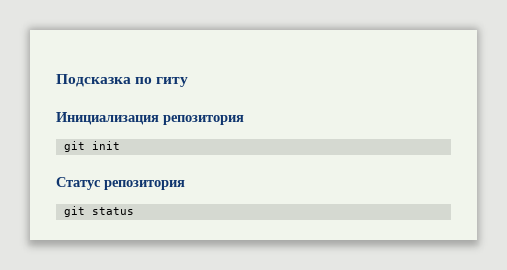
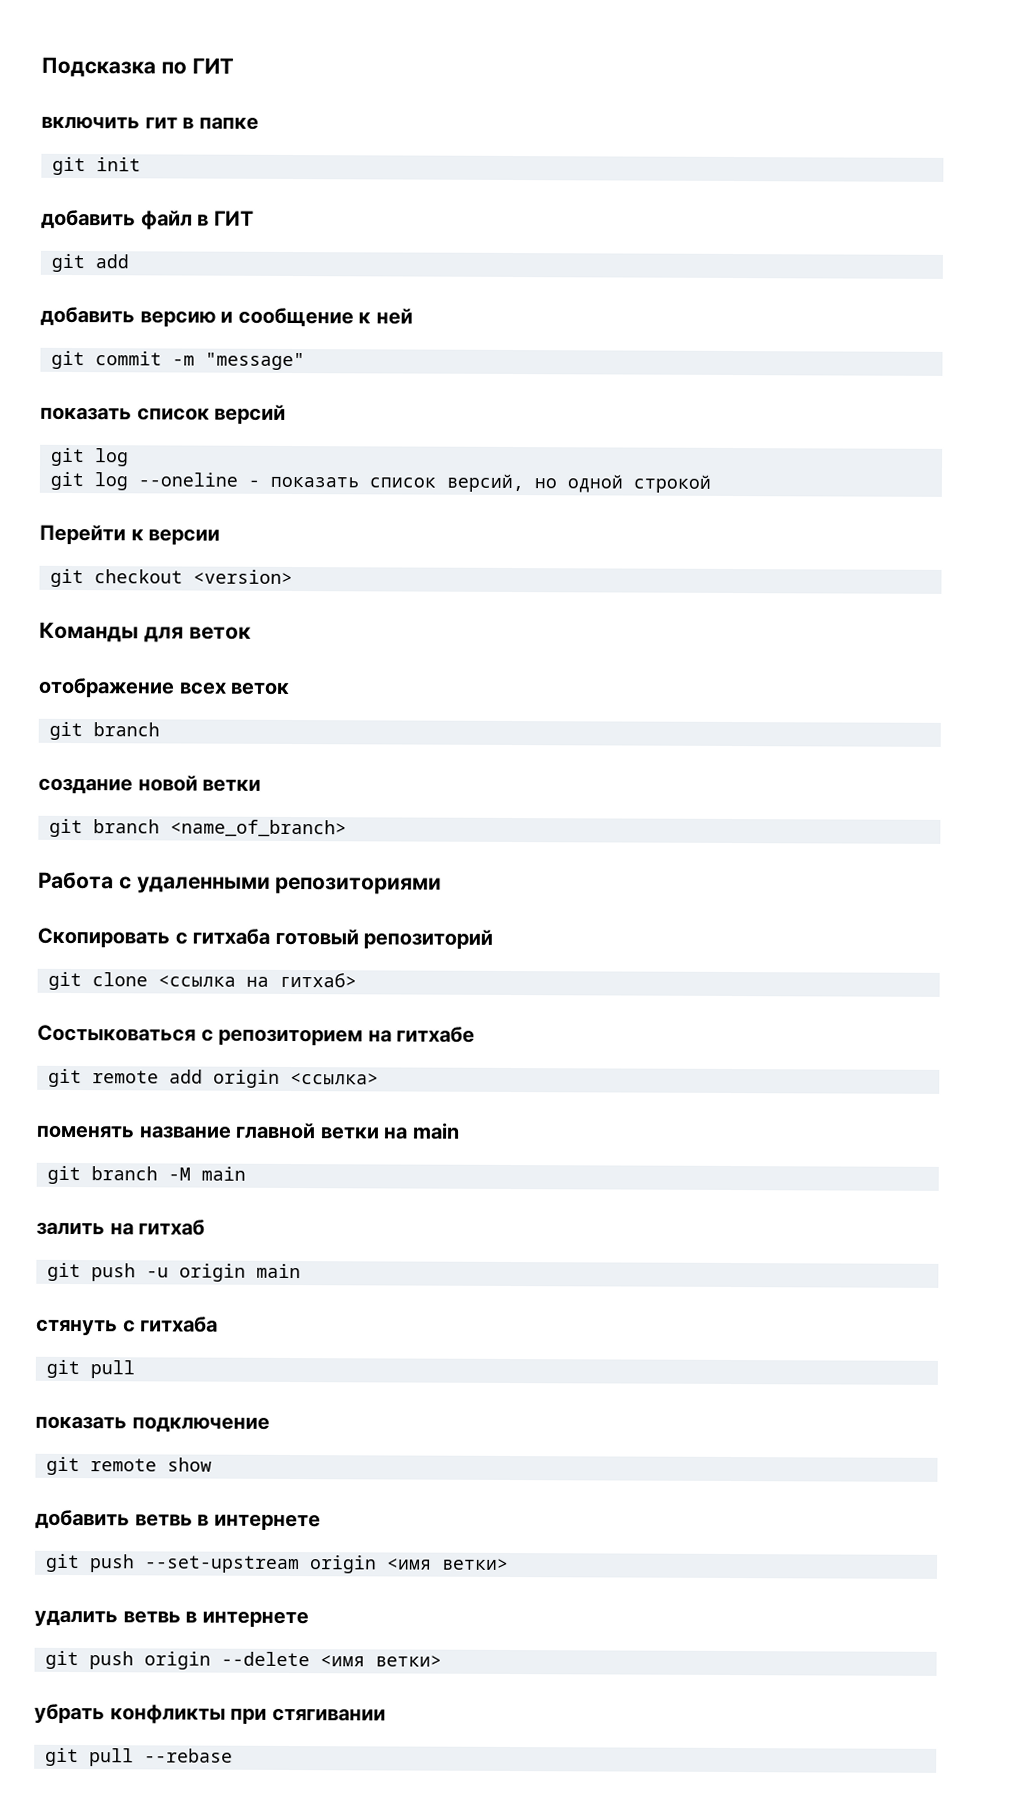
- Подсказка по гиту
- Инициализация репозитория
+ Подсказка по ГИТ
+ включить гит в папке
  git init
- Статус репозитория
- git status
+ добавить файл в ГИТ
+ git add
+ добавить версию и сообщение к ней
+ git commit -m "message"
+ показать список версий
+ git log
+ git log --oneline - показать список версий, но одной строкой
+ Перейти к версии
+ git checkout <version>
+ Команды для веток
+ отображение всех веток
+ git branch
+ создание новой ветки
+ git branch <name_of_branch>
+ Работа с удаленными репозиториями
+ Скопировать с гитхаба готовый репозиторий
+ git clone <ссылка на гитхаб>
+ Состыковаться с репозиторием на гитхабе
+ git remote add origin <ссылка>
+ поменять название главной ветки на main
+ git branch -M main
+ залить на гитхаб
+ git push -u origin main
+ стянуть с гитхаба
+ git pull
+ показать подключение
+ git remote show
+ добавить ветвь в интернете
+ git push --set-upstream origin <имя ветки>
+ удалить ветвь в интернете
+ git push origin --delete <имя ветки>
+ убрать конфликты при стягивании
+ git pull --rebase

